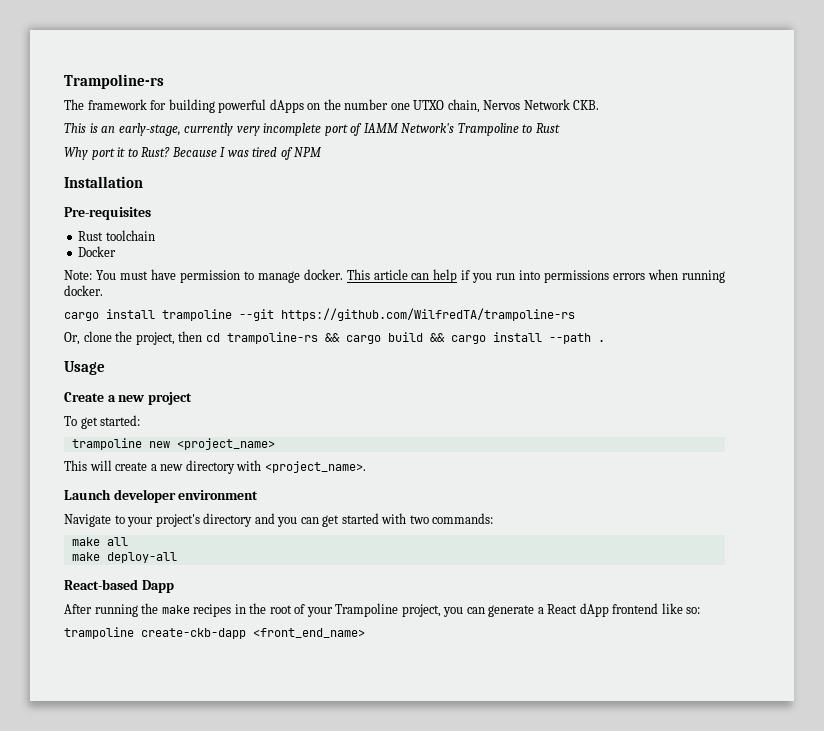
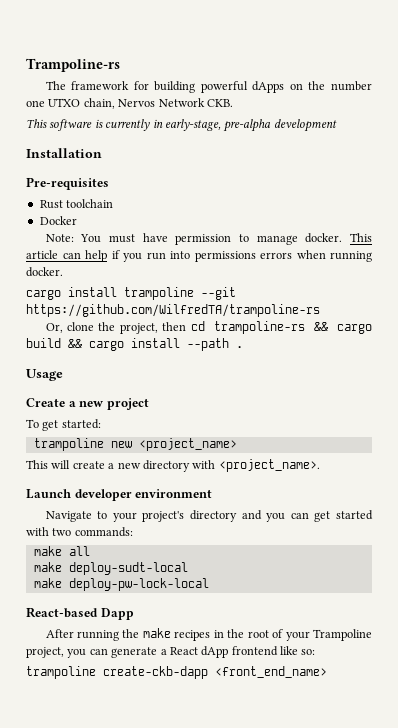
- This is an early-stage, currently very incomplete port of IAMM Network's Trampoline to Rust
- Why port it to Rust? Because I was tired of NPM
+ This software is currently in early-stage, pre-alpha development
- make deploy-all
+ make deploy-sudt-local
+ make deploy-pw-lock-local

